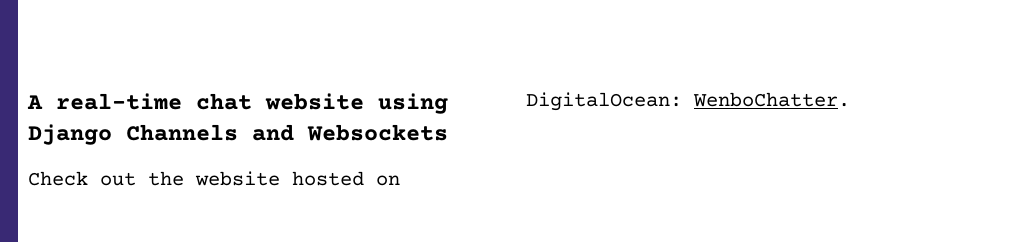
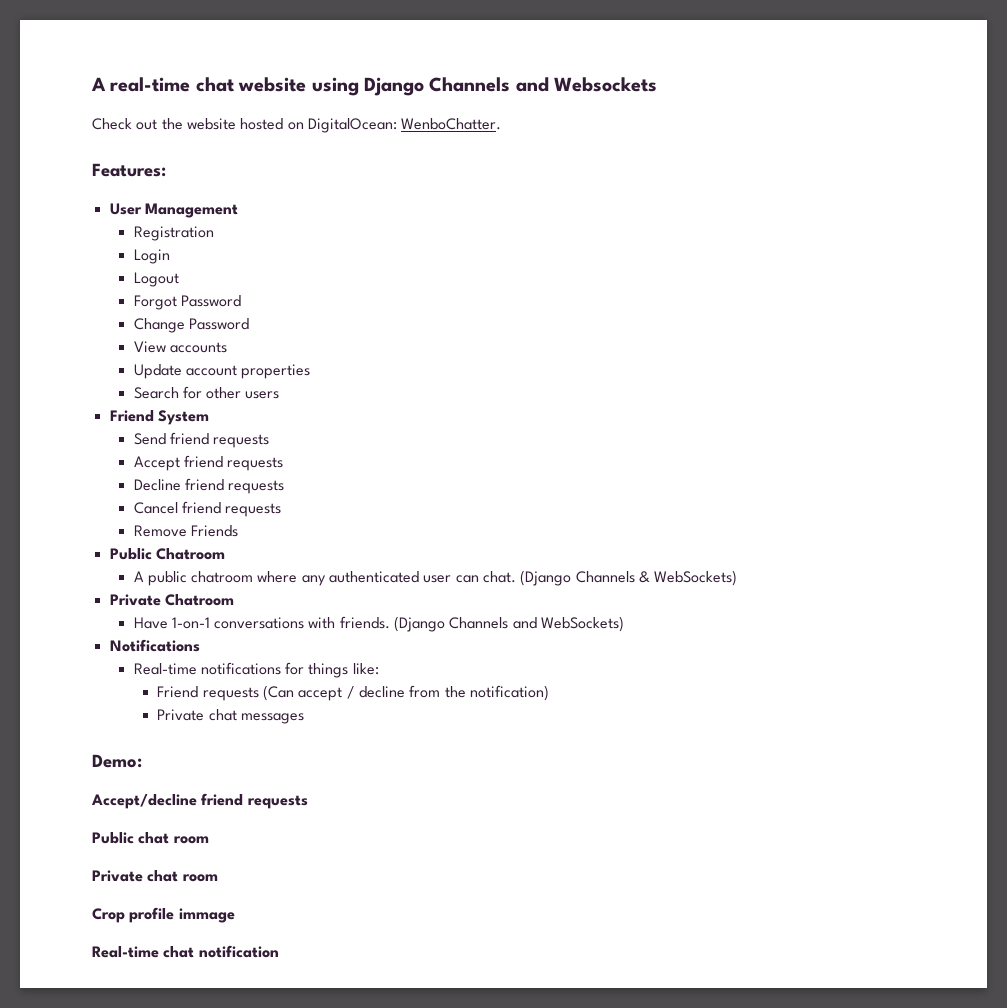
+ Features:
+ User Management
+ Registration
+ Login
+ Logout
+ Forgot Password
+ Change Password
+ View accounts
+ Update account properties
+ Search for other users
+ Friend System
+ Send friend requests
+ Accept friend requests
+ Decline friend requests
+ Cancel friend requests
+ Remove Friends
+ Public Chatroom
+ A public chatroom where any authenticated user can chat. (Django Channels & WebSockets)
+ Private Chatroom
+ Have 1-on-1 conversations with friends. (Django Channels and WebSockets)
+ Notifications
+ Real-time notifications for things like:
+ Friend requests (Can accept / decline from the notification)
+ Private chat messages
+ Demo:
+ Accept/decline friend requests
+ Public chat room
+ Private chat room
+ Crop profile immage
+ Real-time chat notification

